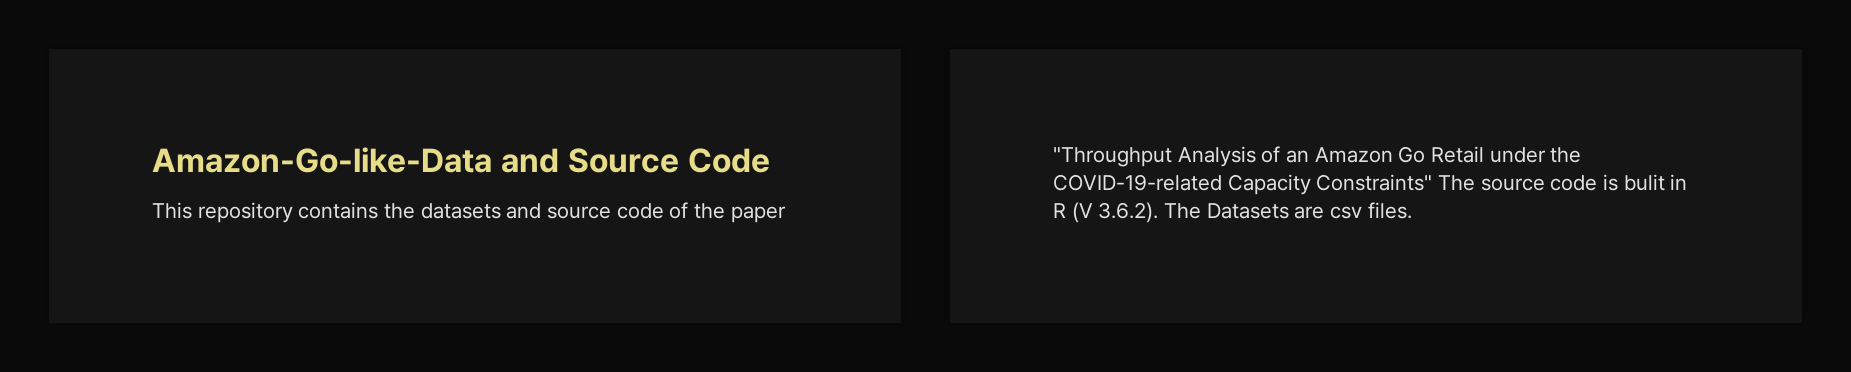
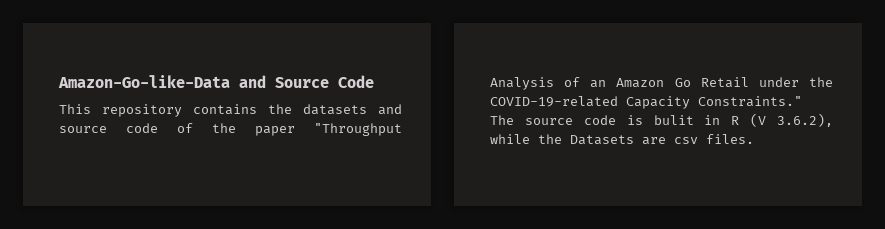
- This repository contains the datasets and source code of the paper "Throughput Analysis of an Amazon Go Retail under the COVID-19-related Capacity Constraints" The source code is bulit in R (V 3.6.2). The Datasets are csv files.
+ This repository contains the datasets and source code of the paper "Throughput Analysis of an Amazon Go Retail under the COVID-19-related Capacity Constraints." The source code is bulit in R (V 3.6.2), while the Datasets are csv files.

